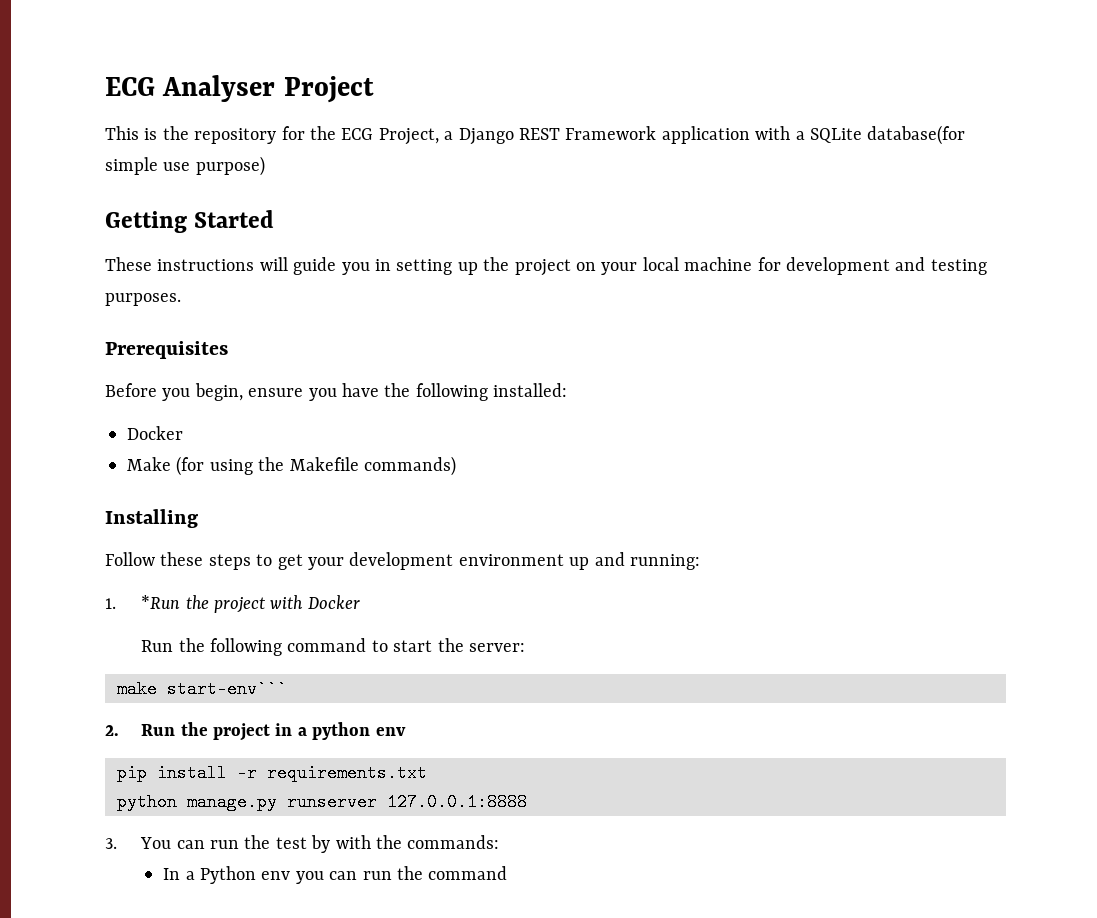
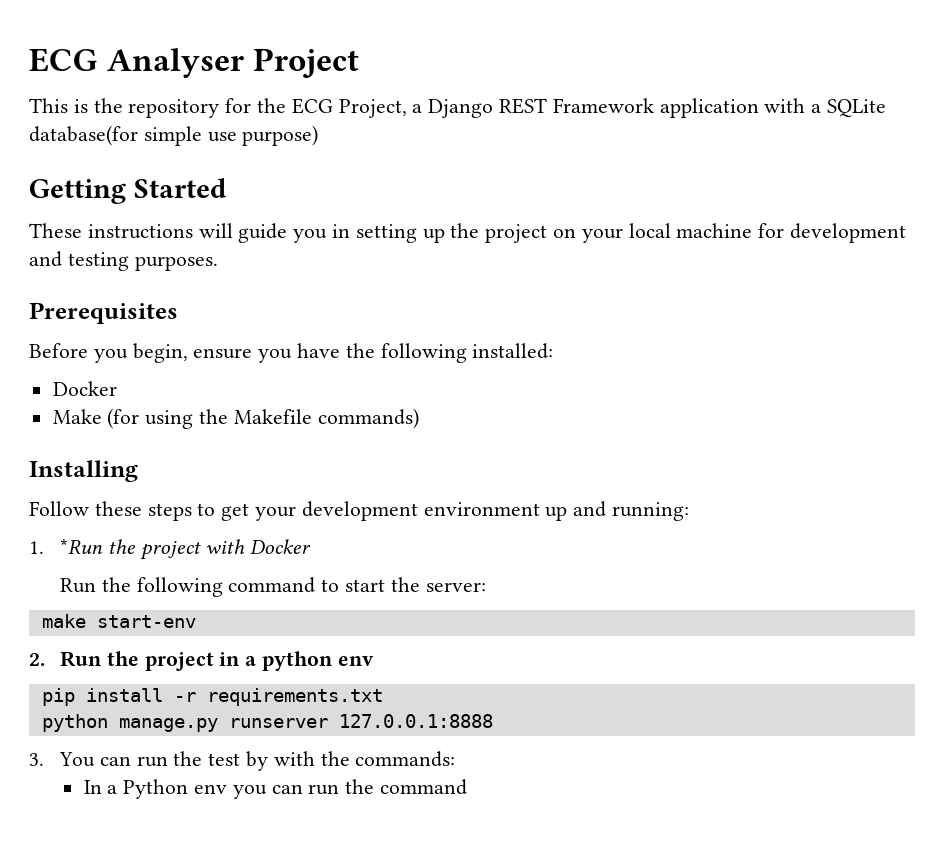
- make start-env```
+ make start-env

